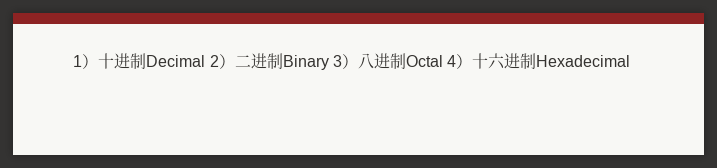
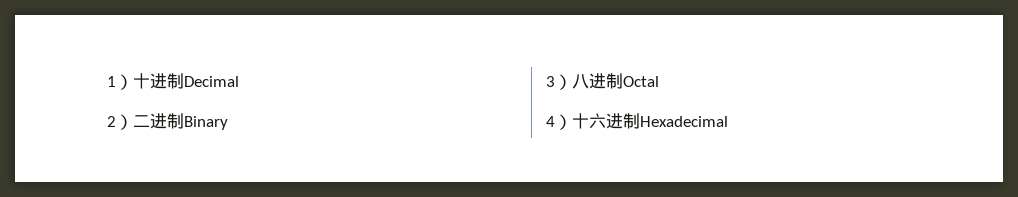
- 1）十进制Decimal 2）二进制Binary 3）八进制Octal 4）十六进制Hexadecimal
+ 1）十进制Decimal
+ 2）二进制Binary
+ 3）八进制Octal
+ 4）十六进制Hexadecimal

